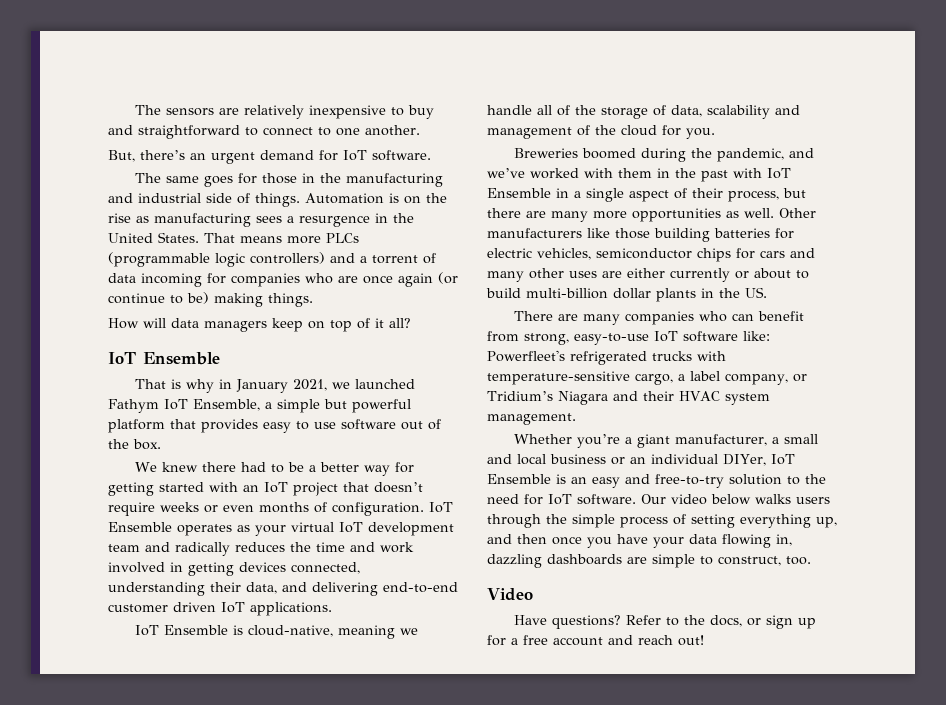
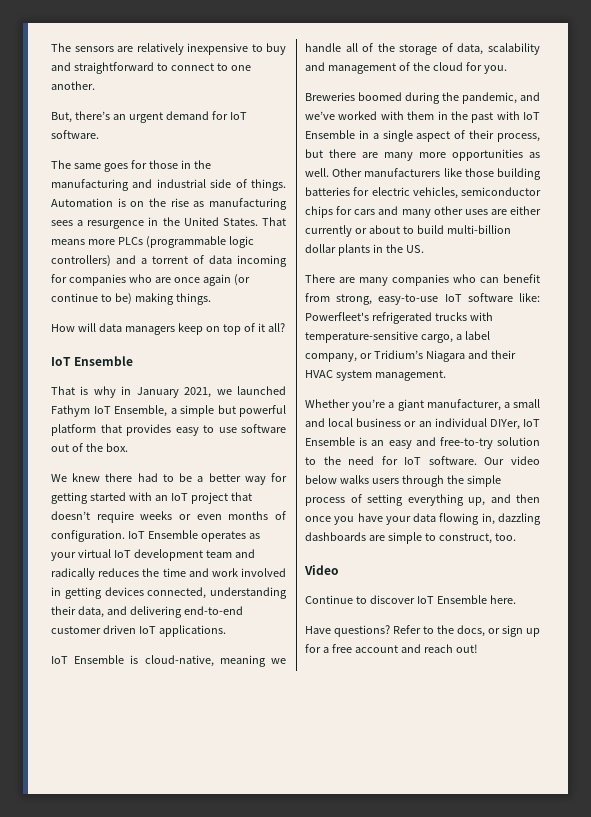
+ Continue to discover IoT Ensemble here.

